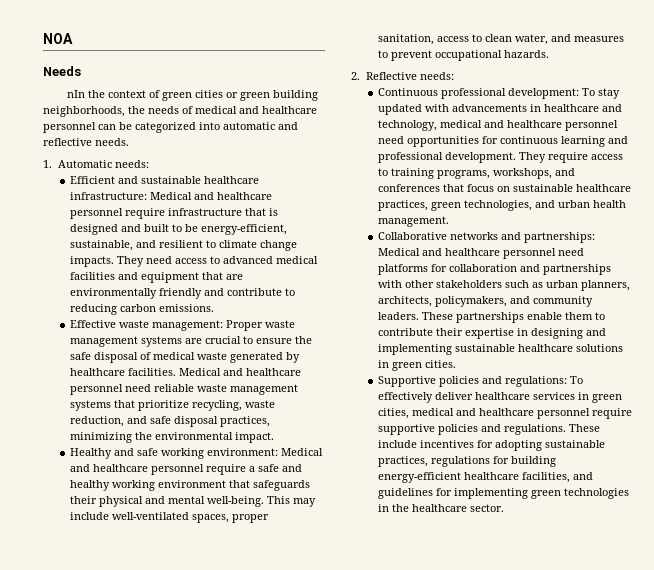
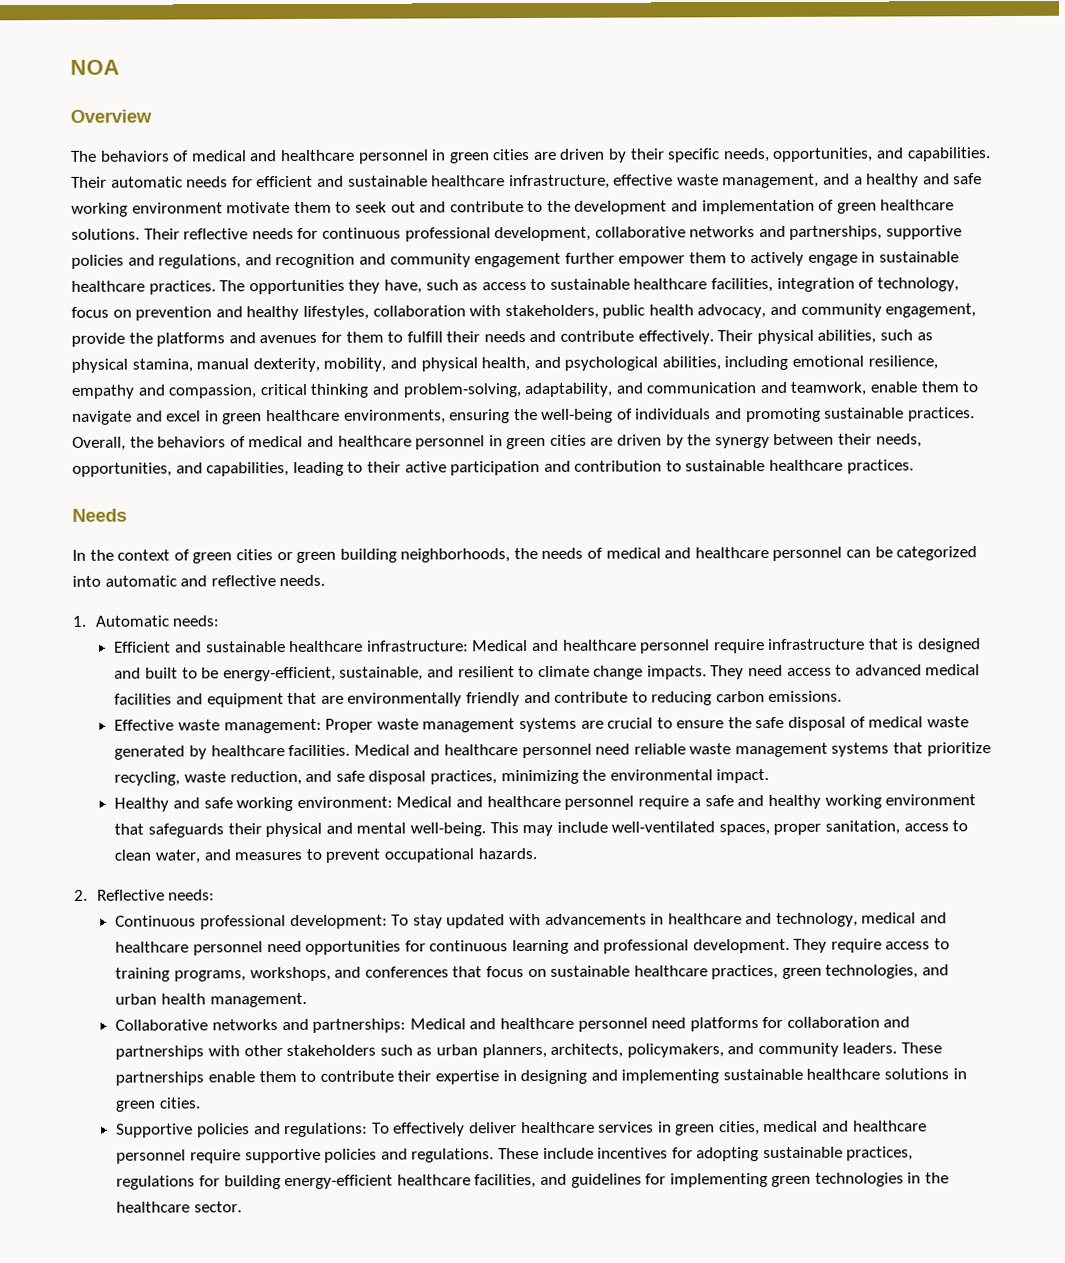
+ Overview
+ The behaviors of medical and healthcare personnel in green cities are driven by their specific needs, opportunities, and capabilities. Their automatic needs for efficient and sustainable healthcare infrastructure, effective waste management, and a healthy and safe working environment motivate them to seek out and contribute to the development and implementation of green healthcare solutions. Their reflective needs for continuous professional development, collaborative networks and partnerships, supportive policies and regulations, and recognition and community engagement further empower them to actively engage in sustainable healthcare practices. The opportunities they have, such as access to sustainable healthcare facilities, integration of technology, focus on prevention and healthy lifestyles, collaboration with stakeholders, public health advocacy, and community engagement, provide the platforms and avenues for them to fulfill their needs and contribute effectively. Their physical abilities, such as physical stamina, manual dexterity, mobility, and physical health, and psychological abilities, including emotional resilience, empathy and compassion, critical thinking and problem-solving, adaptability, and communication and teamwork, enable them to navigate and excel in green healthcare environments, ensuring the well-being of individuals and promoting sustainable practices. Overall, the behaviors of medical and healthcare personnel in green cities are driven by the synergy between their needs, opportunities, and capabilities, leading to their active participation and contribution to sustainable healthcare practices.
- nIn the context of green cities or green building neighborhoods, the needs of medical and healthcare personnel can be categorized into automatic and reflective needs.
+ In the context of green cities or green building neighborhoods, the needs of medical and healthcare personnel can be categorized into automatic and reflective needs.

